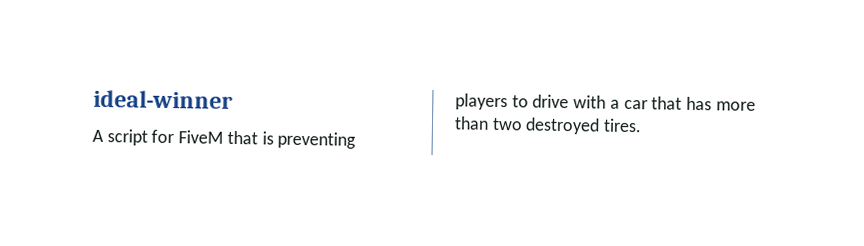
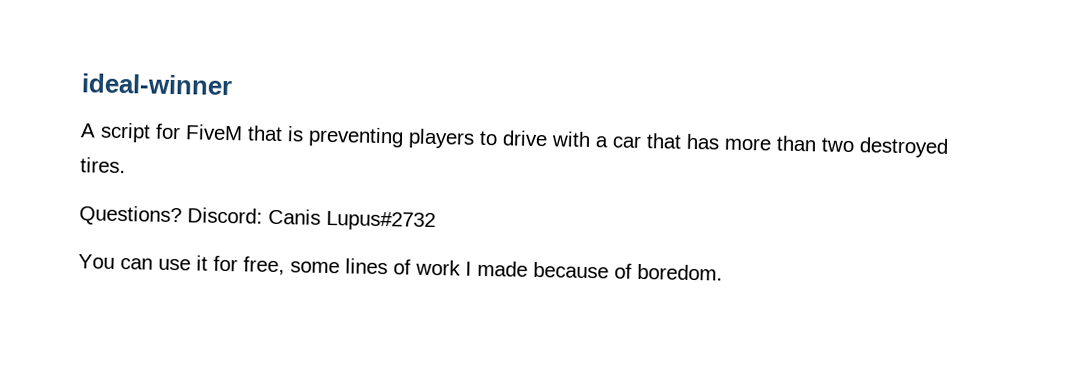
+ Questions? Discord: Canis Lupus#2732
+ You can use it for free, some lines of work I made because of boredom.

